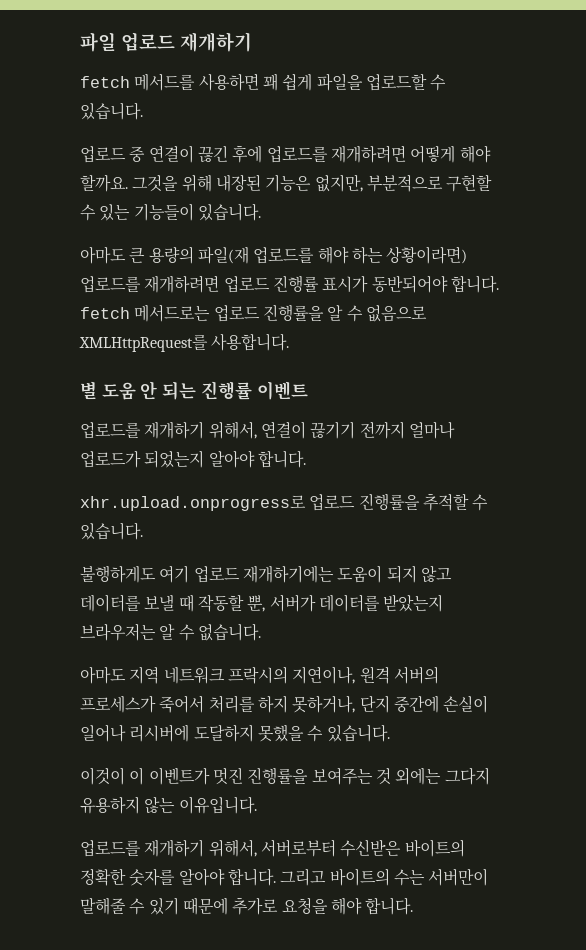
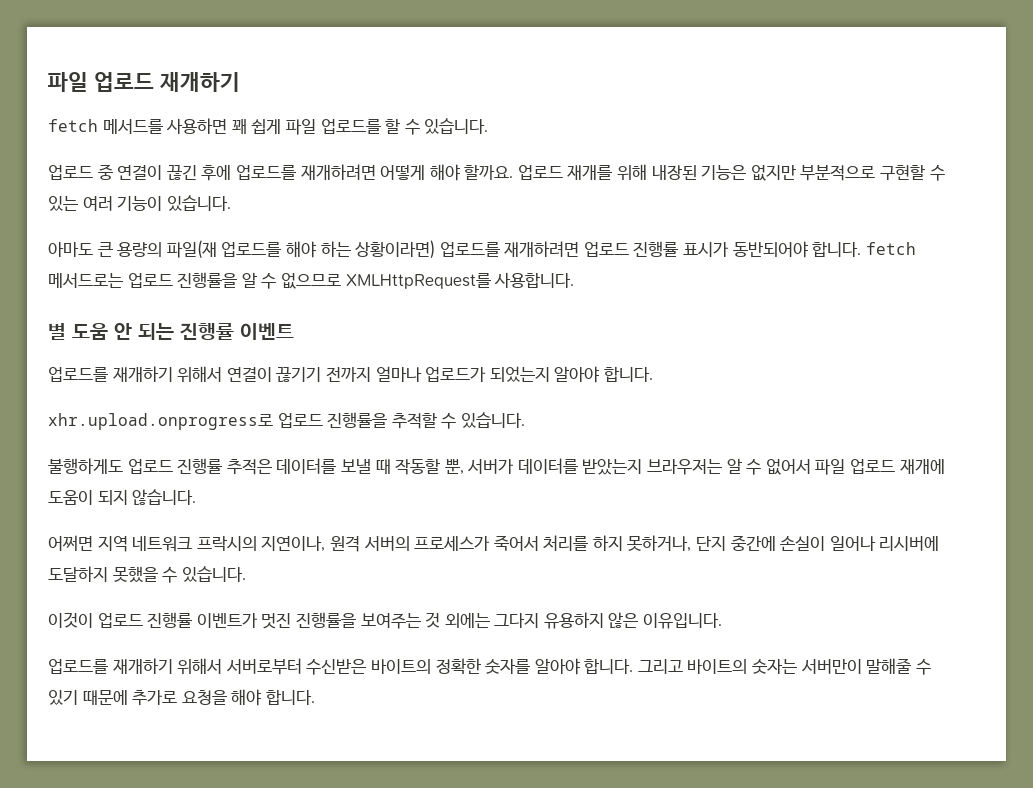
- fetch 메서드를 사용하면 꽤 쉽게 파일을 업로드할 수 있습니다.
+ fetch 메서드를 사용하면 꽤 쉽게 파일 업로드를 할 수 있습니다.
- 그것을 위해 내장된 기능은 없지만, 부분적으로 구현할 수 있는 기능들이 있습니다.
+ 업로드 재개를 위해 내장된 기능은 없지만 부분적으로 구현할 수 있는 여러 기능이 있습니다.
- 아마도 큰 용량의 파일(재 업로드를 해야 하는 상황이라면) 업로드를 재개하려면 업로드 진행률 표시가 동반되어야 합니다. fetch 메서드로는 업로드 진행률을 알 수 없음으로 XMLHttpRequest를 사용합니다.
+ 아마도 큰 용량의 파일(재 업로드를 해야 하는 상황이라면) 업로드를 재개하려면 업로드 진행률 표시가 동반되어야 합니다. fetch 메서드로는 업로드 진행률을 알 수 없으므로 XMLHttpRequest를 사용합니다.
- 업로드를 재개하기 위해서, 연결이 끊기기 전까지 얼마나 업로드가 되었는지 알아야 합니다.
+ 업로드를 재개하기 위해서 연결이 끊기기 전까지 얼마나 업로드가 되었는지 알아야 합니다.
- 불행하게도 여기 업로드 재개하기에는 도움이 되지 않고 데이터를 보낼 때 작동할 뿐, 서버가 데이터를 받았는지 브라우저는 알 수 없습니다.
- 아마도 지역 네트워크 프락시의 지연이나, 원격 서버의 프로세스가 죽어서 처리를 하지 못하거나, 단지 중간에 손실이 일어나 리시버에 도달하지 못했을 수 있습니다.
+ 불행하게도 업로드 진행률 추적은 데이터를 보낼 때 작동할 뿐, 서버가 데이터를 받았는지 브라우저는 알 수 없어서 파일 업로드 재개에 도움이 되지 않습니다.
+ 어쩌면 지역 네트워크 프락시의 지연이나, 원격 서버의 프로세스가 죽어서 처리를 하지 못하거나, 단지 중간에 손실이 일어나 리시버에 도달하지 못했을 수 있습니다.
- 이것이 이 이벤트가 멋진 진행률을 보여주는 것 외에는 그다지 유용하지 않는 이유입니다.
+ 이것이 업로드 진행률 이벤트가 멋진 진행률을 보여주는 것 외에는 그다지 유용하지 않은 이유입니다.
- 업로드를 재개하기 위해서, 서버로부터 수신받은 바이트의 정확한 숫자를 알아야 합니다.
+ 업로드를 재개하기 위해서 서버로부터 수신받은 바이트의 정확한 숫자를 알아야 합니다.
- 그리고 바이트의 수는 서버만이 말해줄 수 있기 때문에 추가로 요청을 해야 합니다.
+ 그리고 바이트의 숫자는 서버만이 말해줄 수 있기 때문에 추가로 요청을 해야 합니다.

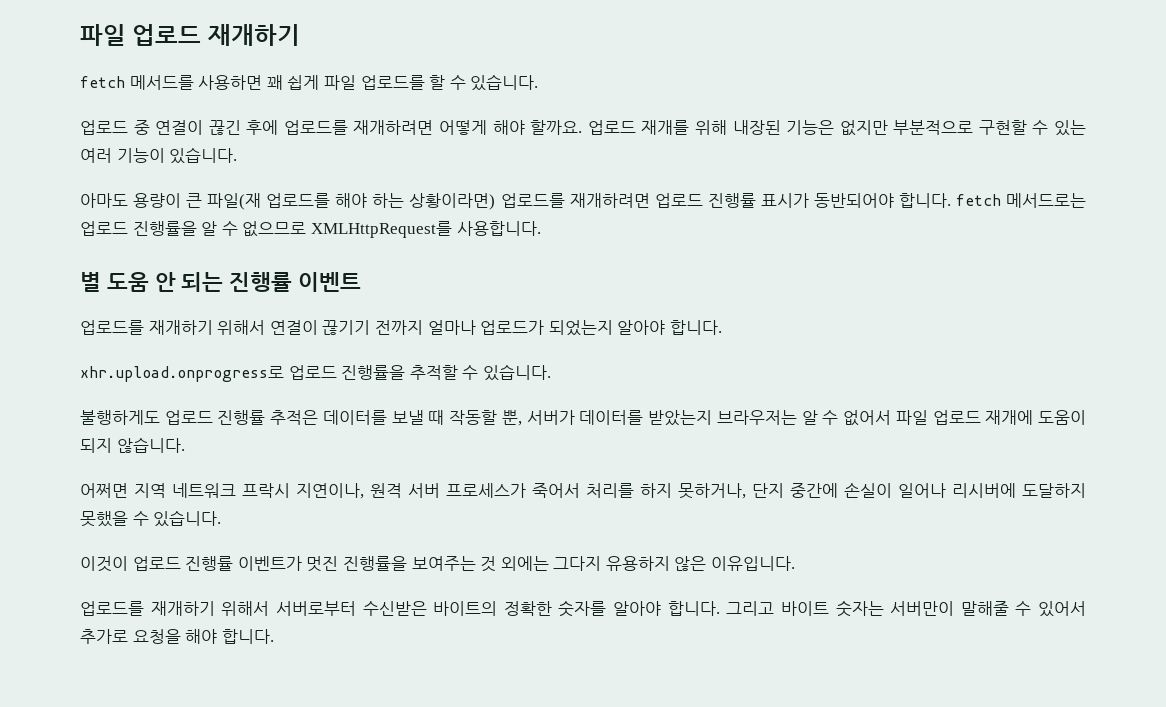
- 아마도 큰 용량의 파일(재 업로드를 해야 하는 상황이라면) 업로드를 재개하려면 업로드 진행률 표시가 동반되어야 합니다. fetch 메서드로는 업로드 진행률을 알 수 없으므로 XMLHttpRequest를 사용합니다.
+ 아마도 용량이 큰 파일(재 업로드를 해야 하는 상황이라면) 업로드를 재개하려면 업로드 진행률 표시가 동반되어야 합니다. fetch 메서드로는 업로드 진행률을 알 수 없으므로 XMLHttpRequest를 사용합니다.
- 어쩌면 지역 네트워크 프락시의 지연이나, 원격 서버의 프로세스가 죽어서 처리를 하지 못하거나, 단지 중간에 손실이 일어나 리시버에 도달하지 못했을 수 있습니다.
+ 어쩌면 지역 네트워크 프락시 지연이나, 원격 서버 프로세스가 죽어서 처리를 하지 못하거나, 단지 중간에 손실이 일어나 리시버에 도달하지 못했을 수 있습니다.
- 그리고 바이트의 숫자는 서버만이 말해줄 수 있기 때문에 추가로 요청을 해야 합니다.
+ 그리고 바이트 숫자는 서버만이 말해줄 수 있어서 추가로 요청을 해야 합니다.

